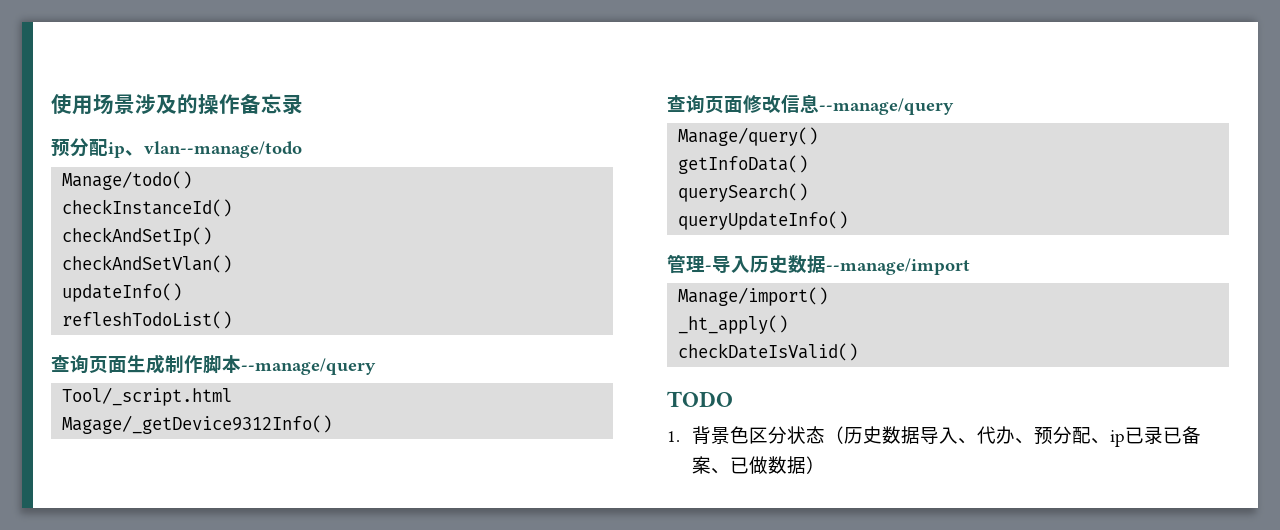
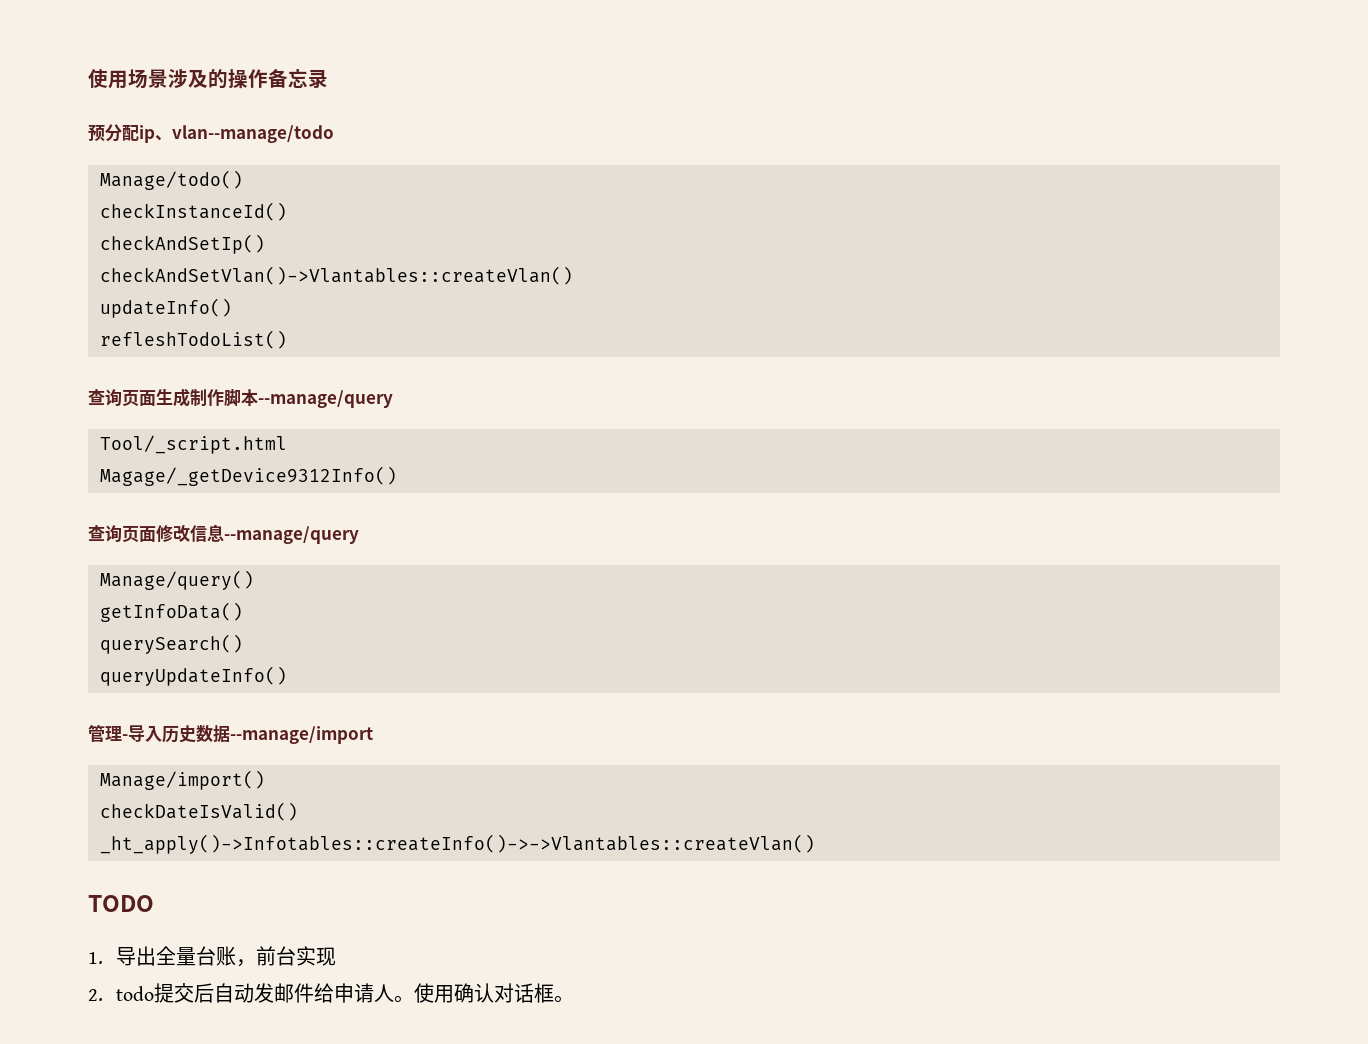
- checkAndSetVlan()
+ checkAndSetVlan()->Vlantables::createVlan()
- _ht_apply()
  checkDateIsValid()
+ _ht_apply()->Infotables::createInfo()->->Vlantables::createVlan()
- 1.背景色区分状态（历史数据导入、代办、预分配、ip已录已备案、已做数据）
+ 1.导出全量台账，前台实现
+ 2. todo提交后自动发邮件给申请人。使用确认对话框。

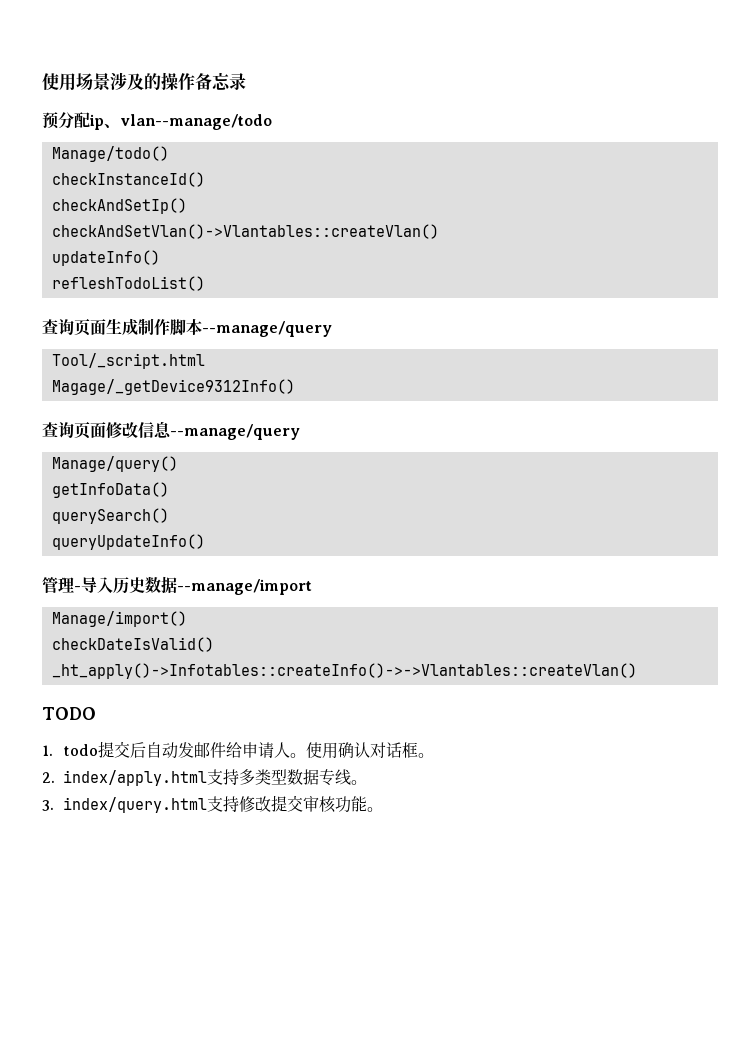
- 1.导出全量台账，前台实现
- 2. todo提交后自动发邮件给申请人。
+ 1. todo提交后自动发邮件给申请人。
+ 2. index/apply.html支持多类型数据专线。
+ 3. index/query.html支持修改提交审核功能。

